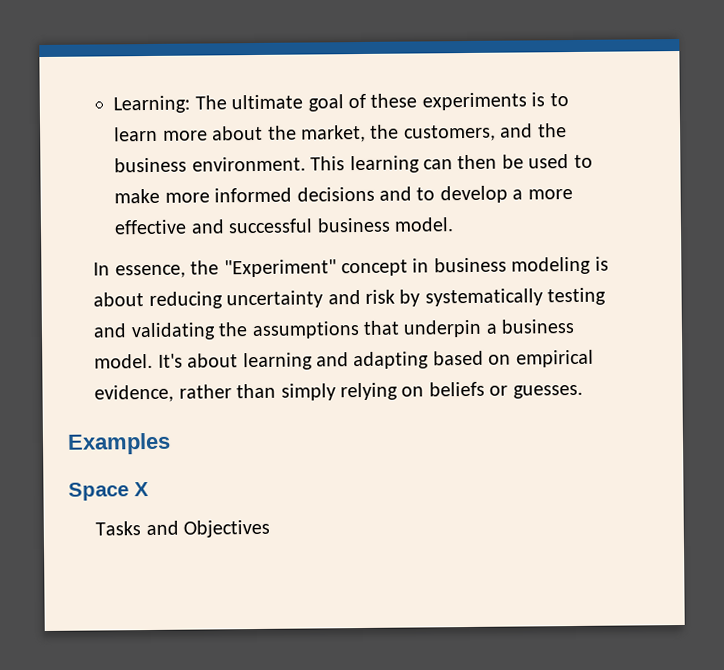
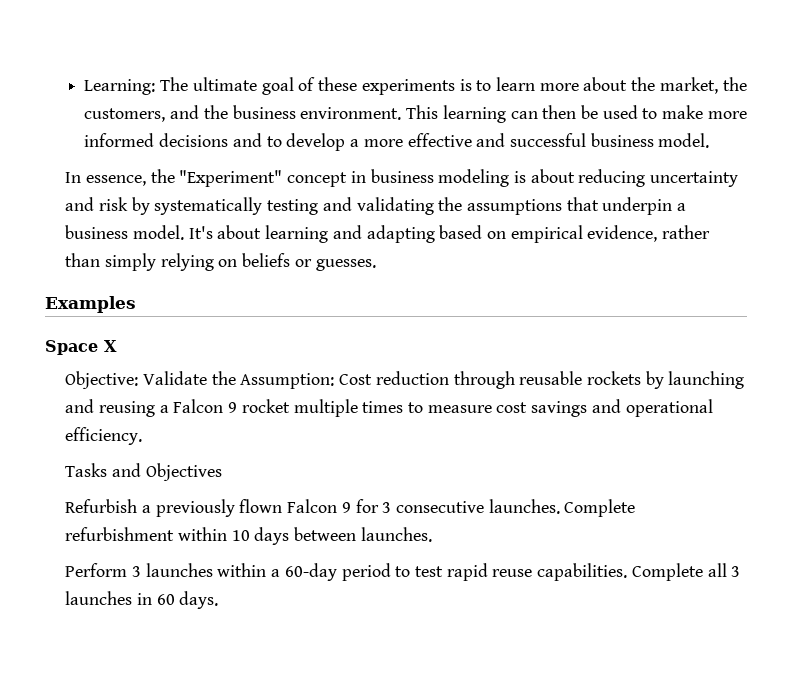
+ Objective: Validate the Assumption: Cost reduction through reusable rockets by launching and reusing a Falcon 9 rocket multiple times to measure cost savings and operational efficiency.
  Tasks and Objectives
+ Refurbish a previously flown Falcon 9 for 3 consecutive launches. Complete refurbishment within 10 days between launches.
+ Perform 3 launches within a 60-day period to test rapid reuse capabilities. Complete all 3 launches in 60 days.

